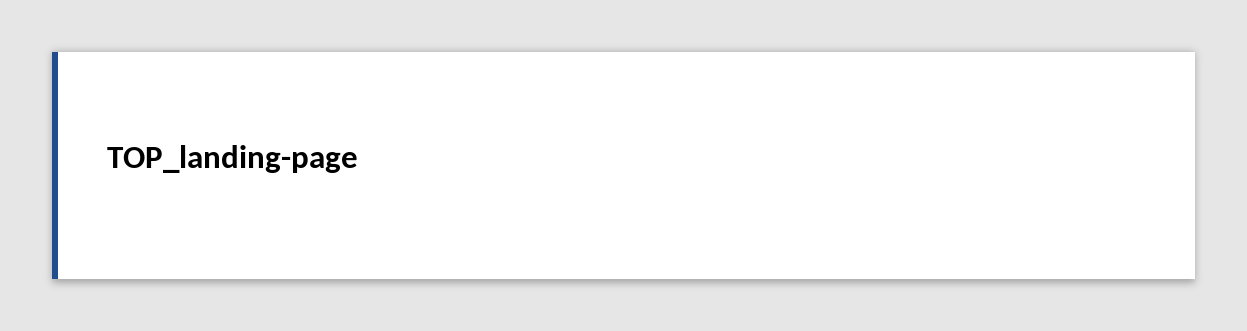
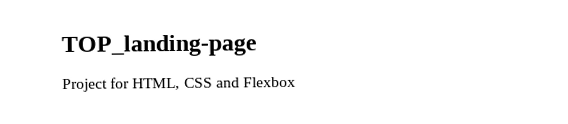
+ Project for HTML, CSS and Flexbox

